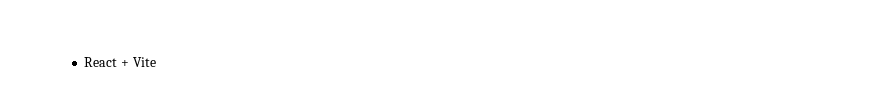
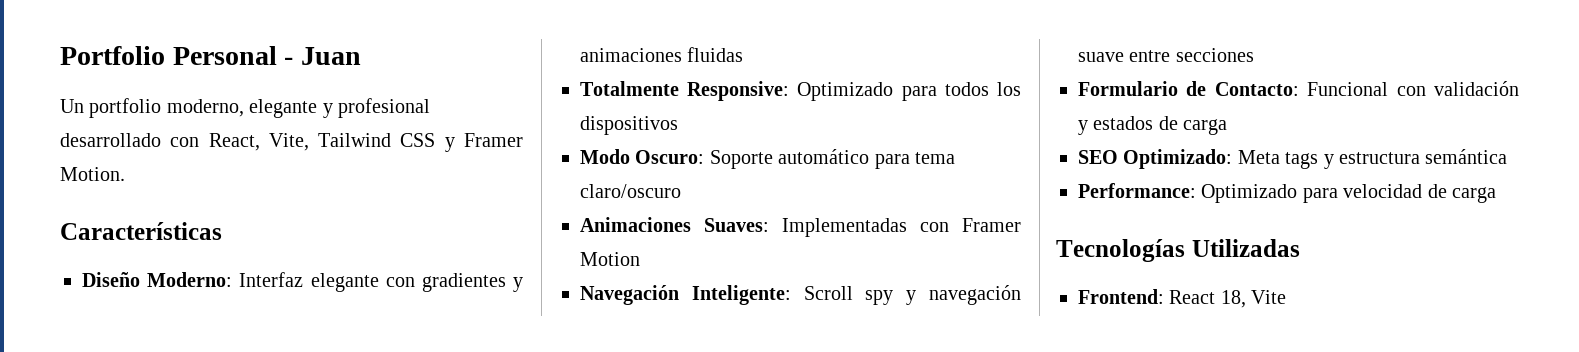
- React + Vite
+ Portfolio Personal - Juan
+ Un portfolio moderno, elegante y profesional desarrollado con React, Vite, Tailwind CSS y Framer Motion.
+ Características
+ Diseño Moderno: Interfaz elegante con gradientes y animaciones fluidas
+ Totalmente Responsive: Optimizado para todos los dispositivos
+ Modo Oscuro: Soporte automático para tema claro/oscuro
+ Animaciones Suaves: Implementadas con Framer Motion
+ Navegación Inteligente: Scroll spy y navegación suave entre secciones
+ Formulario de Contacto: Funcional con validación y estados de carga
+ SEO Optimizado: Meta tags y estructura semántica
+ Performance: Optimizado para velocidad de carga
+ Tecnologías Utilizadas
+ Frontend: React 18, Vite

